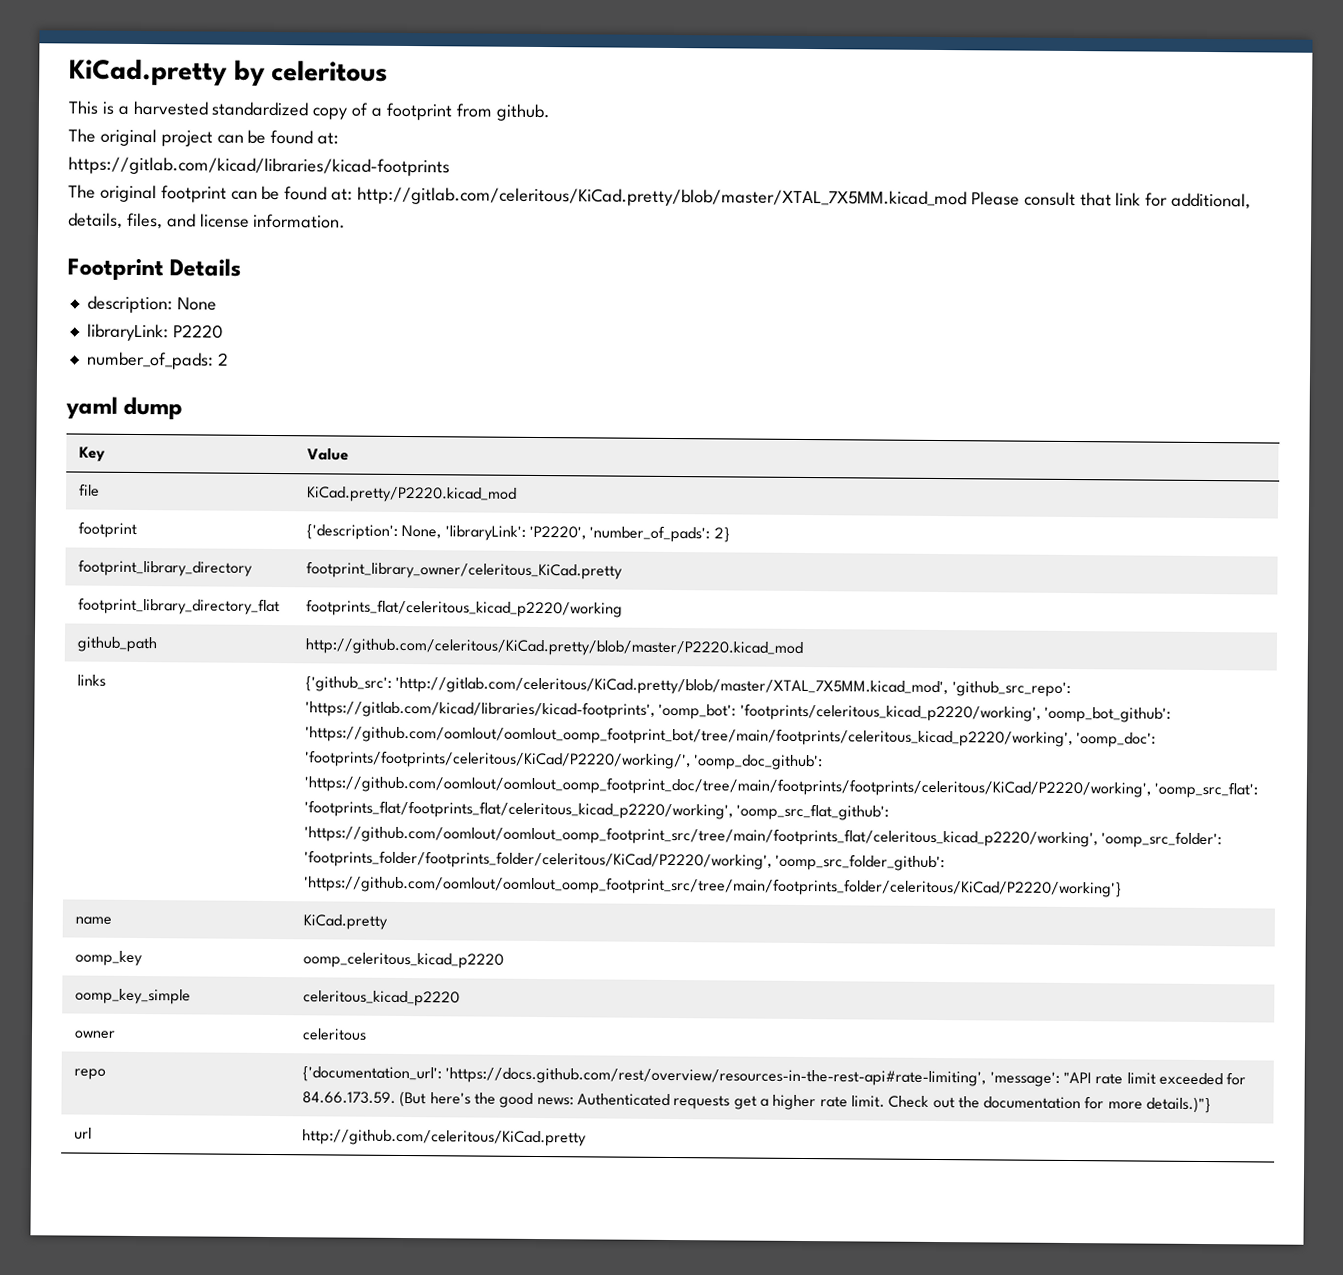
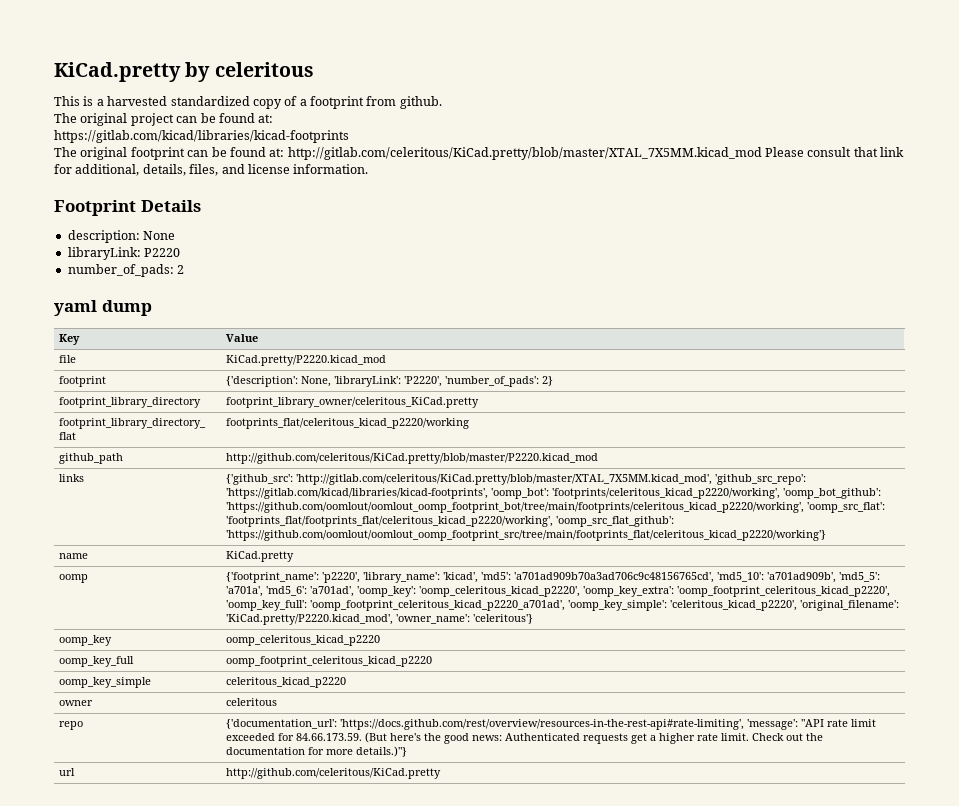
- links | {'github_src': 'http://gitlab.com/celeritous/KiCad.pretty/blob/master/XTAL_7X5MM.kicad_mod', 'github_src_repo': 'https://gitlab.com/kicad/libraries/kicad-footprints', 'oomp_bot': 'footprints/celeritous_kicad_p2220/working', 'oomp_bot_github': 'https://github.com/oomlout/oomlout_oomp_footprint_bot/tree/main/footprints/celeritous_kicad_p2220/working', 'oomp_doc': 'footprints/footprints/celeritous/KiCad/P2220/working/', 'oomp_doc_github': 'https://github.com/oomlout/oomlout_oomp_footprint_doc/tree/main/footprints/footprints/celeritous/KiCad/P2220/working', 'oomp_src_flat': 'footprints_flat/footprints_flat/celeritous_kicad_p2220/working', 'oomp_src_flat_github': 'https://github.com/oomlout/oomlout_oomp_footprint_src/tree/main/footprints_flat/celeritous_kicad_p2220/working', 'oomp_src_folder': 'footprints_folder/footprints_folder/celeritous/KiCad/P2220/working', 'oomp_src_folder_github': 'https://github.com/oomlout/oomlout_oomp_footprint_src/tree/main/footprints_folder/celeritous/KiCad/P2220/working'}
+ links | {'github_src': 'http://gitlab.com/celeritous/KiCad.pretty/blob/master/XTAL_7X5MM.kicad_mod', 'github_src_repo': 'https://gitlab.com/kicad/libraries/kicad-footprints', 'oomp_bot': 'footprints/celeritous_kicad_p2220/working', 'oomp_bot_github': 'https://github.com/oomlout/oomlout_oomp_footprint_bot/tree/main/footprints/celeritous_kicad_p2220/working', 'oomp_src_flat': 'footprints_flat/footprints_flat/celeritous_kicad_p2220/working', 'oomp_src_flat_github': 'https://github.com/oomlout/oomlout_oomp_footprint_src/tree/main/footprints_flat/celeritous_kicad_p2220/working'}
  name | KiCad.pretty
+ oomp | {'footprint_name': 'p2220', 'library_name': 'kicad', 'md5': 'a701ad909b70a3ad706c9c48156765cd', 'md5_10': 'a701ad909b', 'md5_5': 'a701a', 'md5_6': 'a701ad', 'oomp_key': 'oomp_celeritous_kicad_p2220', 'oomp_key_extra': 'oomp_footprint_celeritous_kicad_p2220', 'oomp_key_full': 'oomp_footprint_celeritous_kicad_p2220_a701ad', 'oomp_key_simple': 'celeritous_kicad_p2220', 'original_filename': 'KiCad.pretty/P2220.kicad_mod', 'owner_name': 'celeritous'}
+ oomp_key_full | oomp_footprint_celeritous_kicad_p2220

